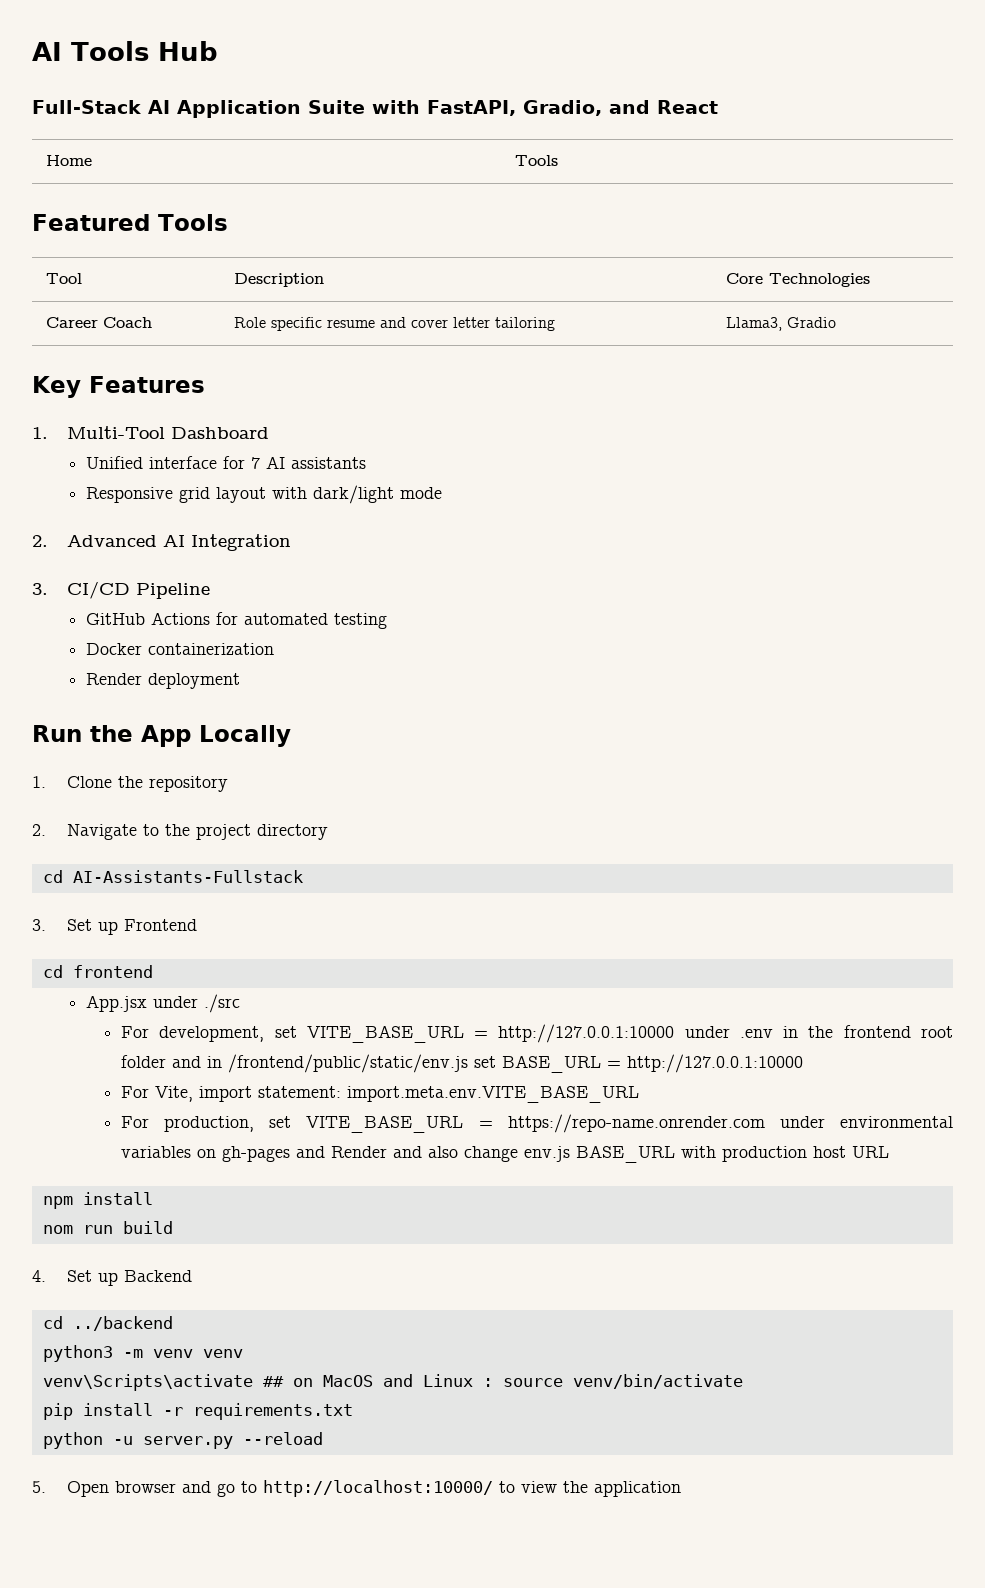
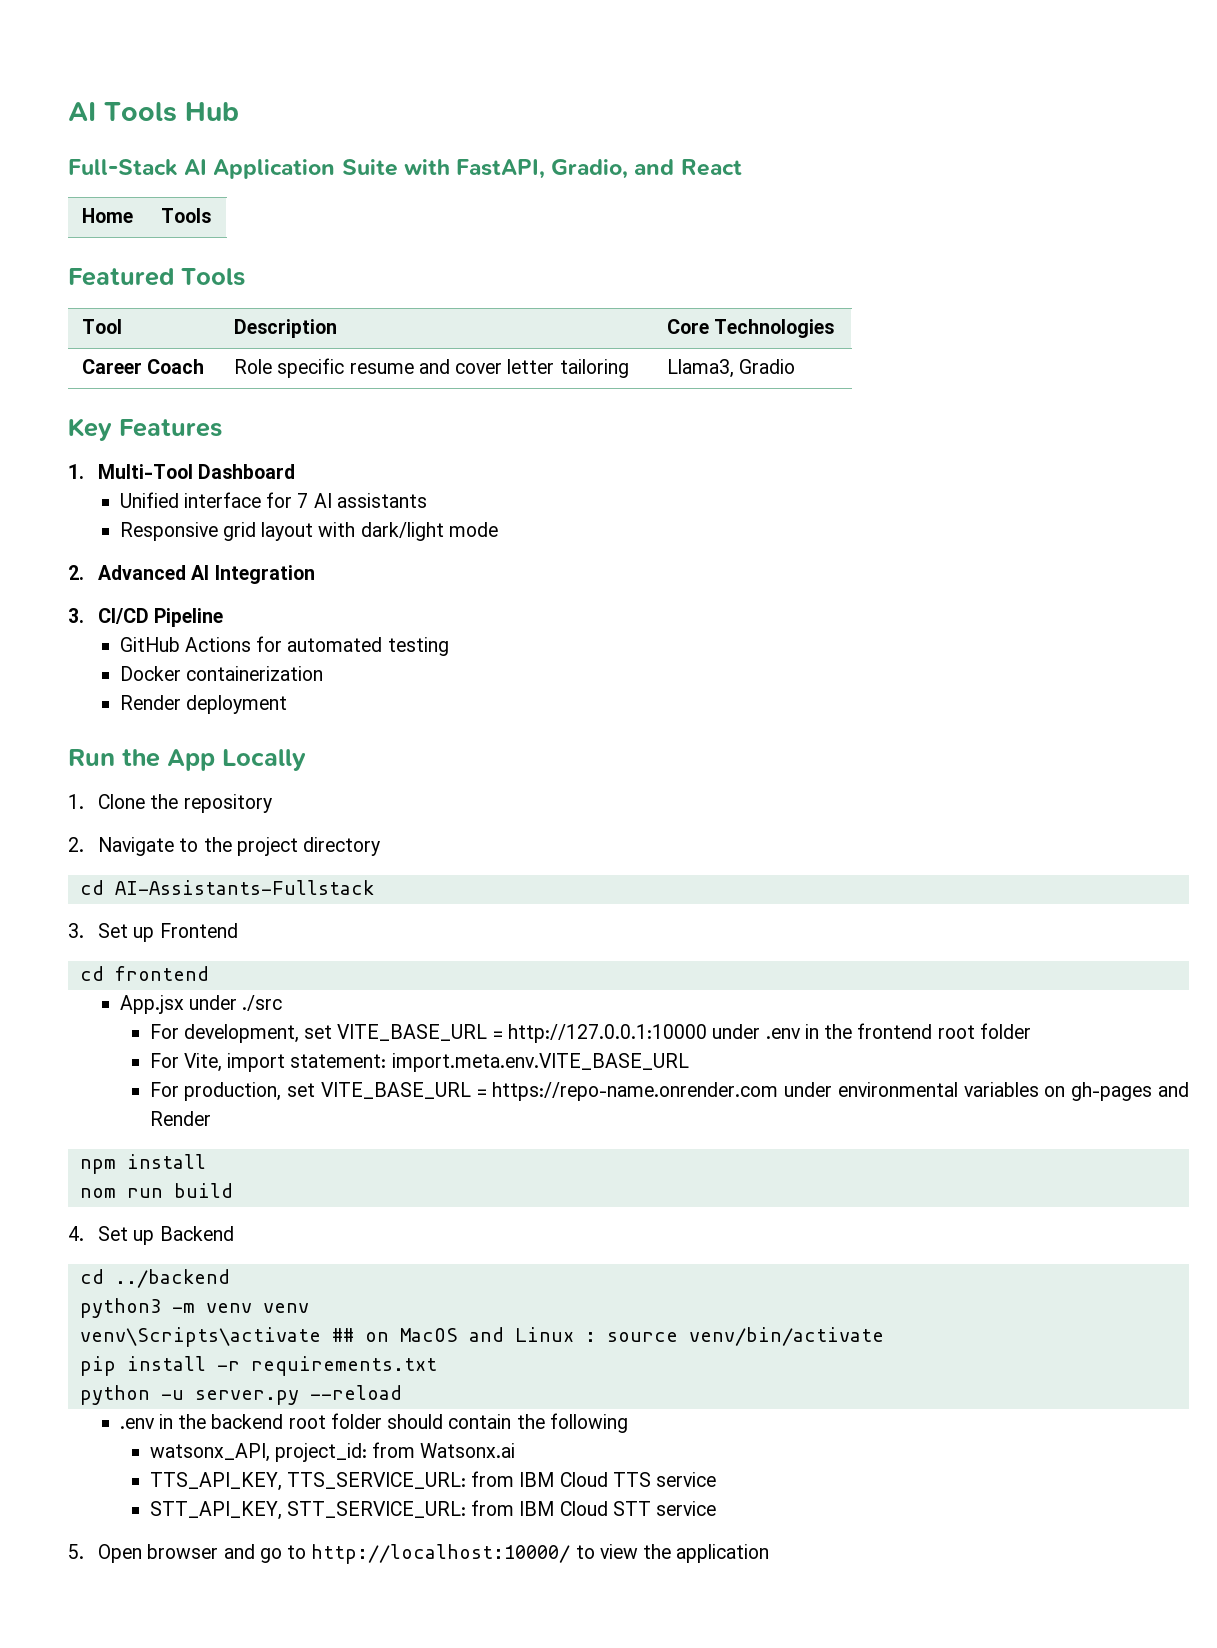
- For development, set VITE_BASE_URL = http://127.0.0.1:10000 under .env in the frontend root folder and in /frontend/public/static/env.js set BASE_URL = http://127.0.0.1:10000
+ For development, set VITE_BASE_URL = http://127.0.0.1:10000 under .env in the frontend root folder
- For production, set VITE_BASE_URL = https://repo-name.onrender.com under environmental variables on gh-pages and Render and also change env.js BASE_URL with production host URL
+ For production, set VITE_BASE_URL = https://repo-name.onrender.com under environmental variables on gh-pages and Render
+ .env in the backend root folder should contain the following
+ watsonx_API, project_id: from Watsonx.ai
+ TTS_API_KEY, TTS_SERVICE_URL: from IBM Cloud TTS service
+ STT_API_KEY, STT_SERVICE_URL: from IBM Cloud STT service

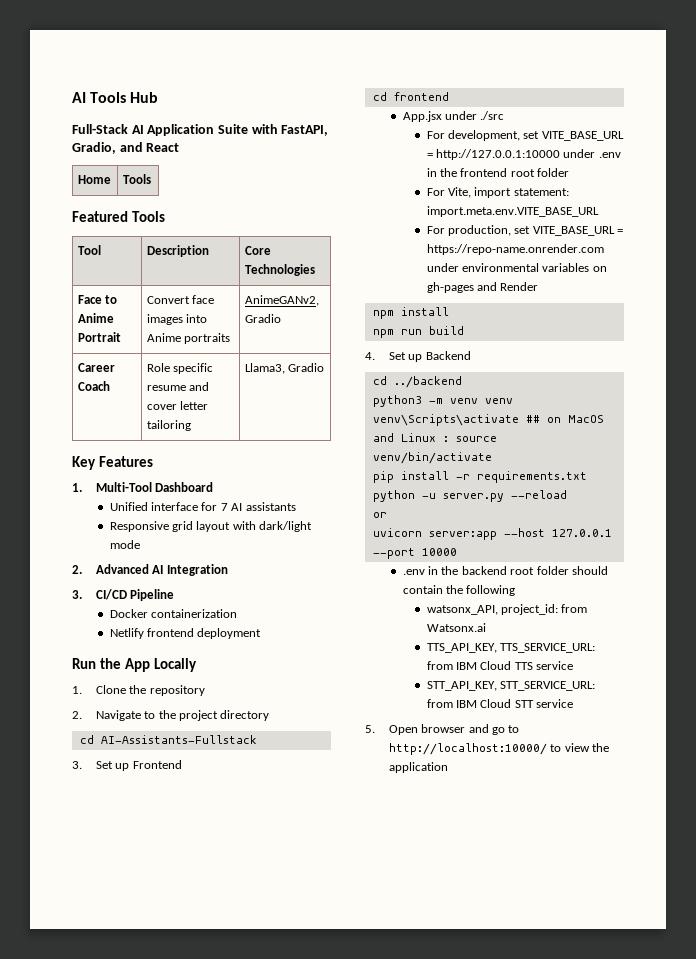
+ Face to Anime Portrait | Convert face images into Anime portraits | AnimeGANv2, Gradio
- GitHub Actions for automated testing
- Render deployment
+ Netlify frontend deployment
- nom run build
+ npm run build
+ or
+ uvicorn server:app --host 127.0.0.1 --port 10000

